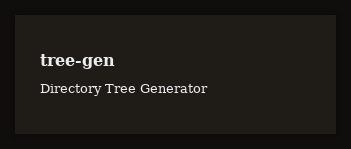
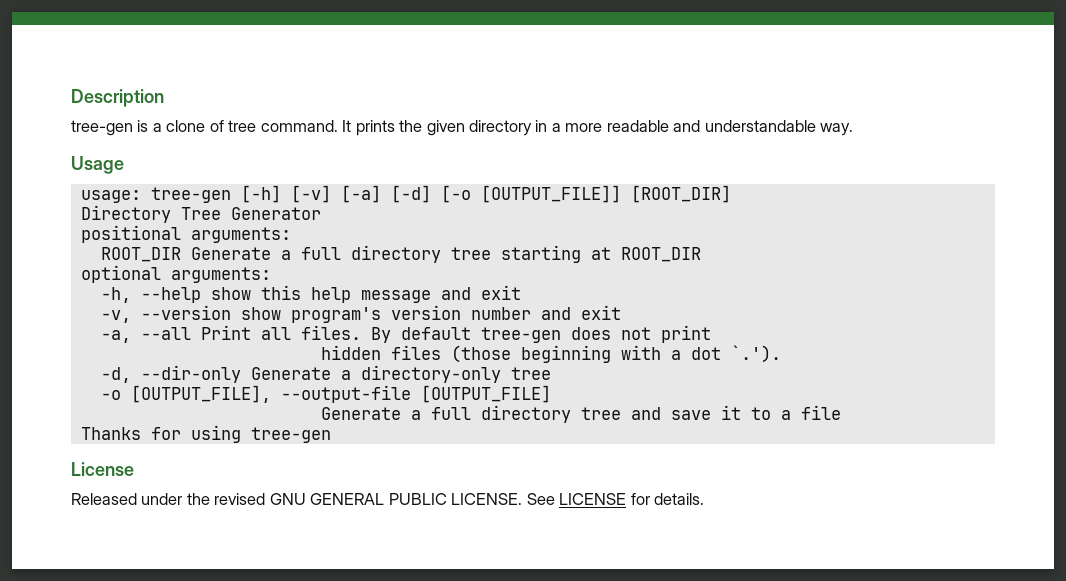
- tree-gen
+ Description
+ tree-gen is a clone of tree command. It prints the given directory in a more readable and understandable way.
+ Usage
+ usage: tree-gen [-h] [-v] [-a] [-d] [-o [OUTPUT_FILE]] [ROOT_DIR]
  Directory Tree Generator
+ positional arguments:
+ ROOT_DIR Generate a full directory tree starting at ROOT_DIR
+ optional arguments:
+ -h, --help show this help message and exit
+ -v, --version show program's version number and exit
+ -a, --all Print all files. By default tree-gen does not print
+ hidden files (those beginning with a dot `.').
+ -d, --dir-only Generate a directory-only tree
+ -o [OUTPUT_FILE], --output-file [OUTPUT_FILE]
+ Generate a full directory tree and save it to a file
+ Thanks for using tree-gen
+ License
+ Released under the revised GNU GENERAL PUBLIC LICENSE. See LICENSE for details.

